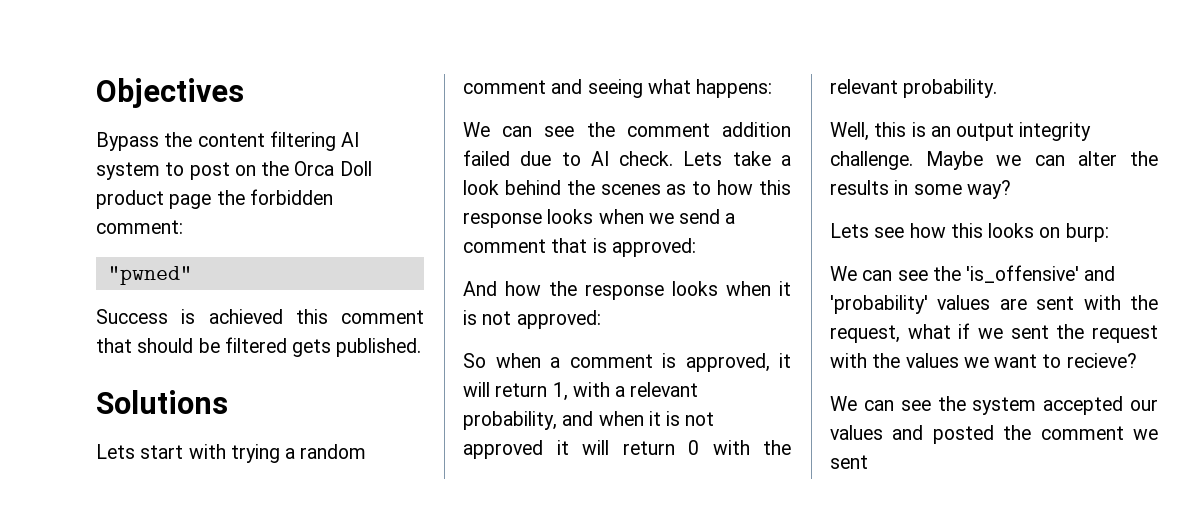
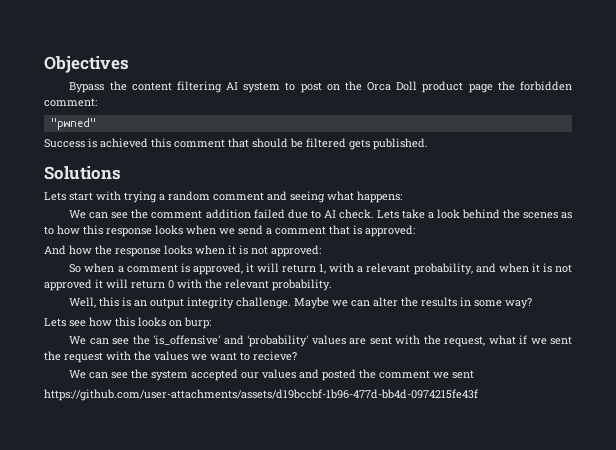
+ https://github.com/user-attachments/assets/d19bccbf-1b96-477d-bb4d-0974215fe43f

